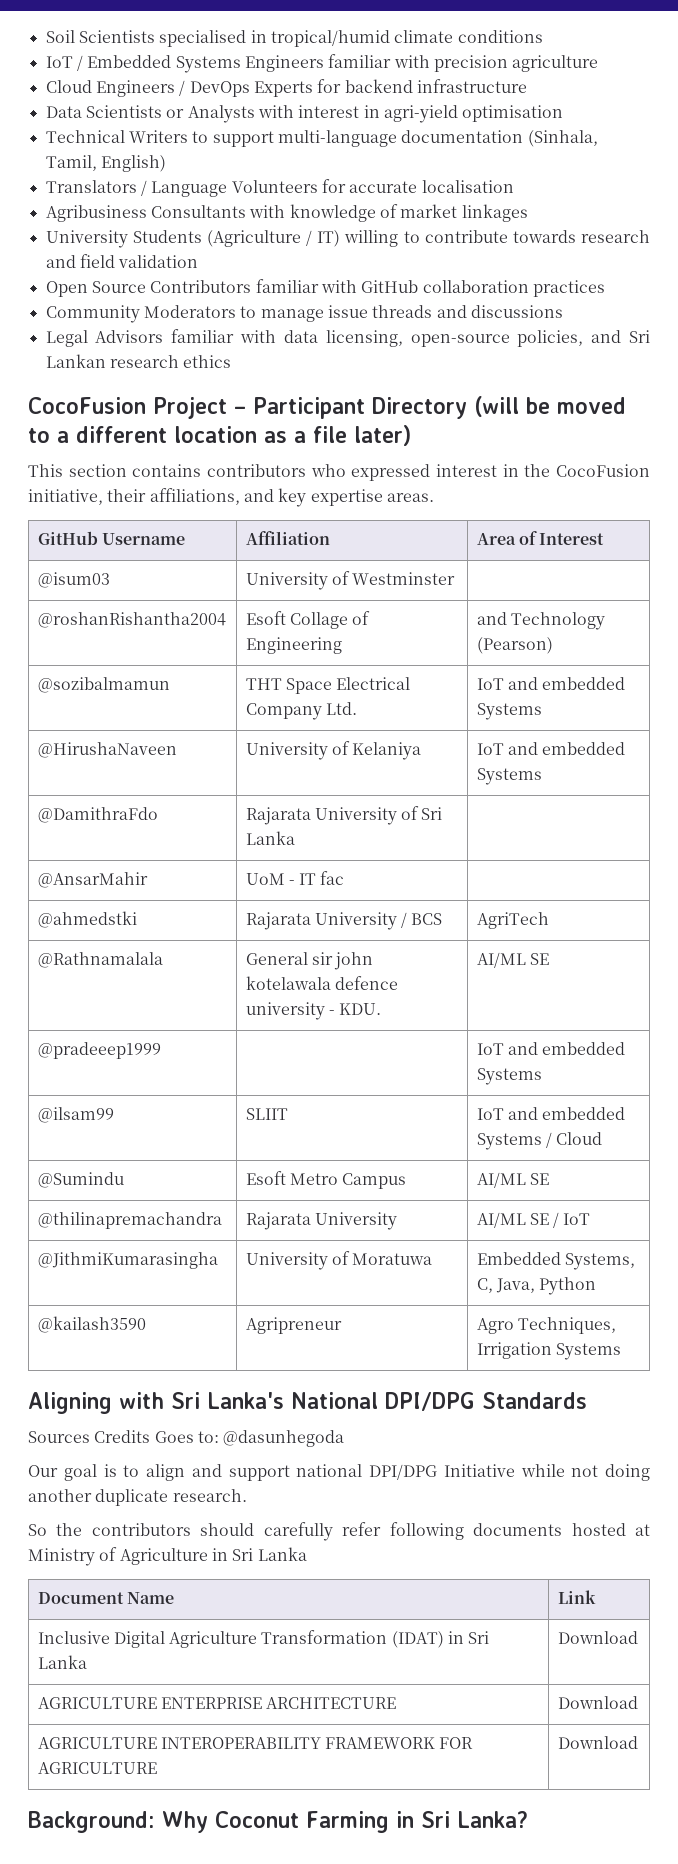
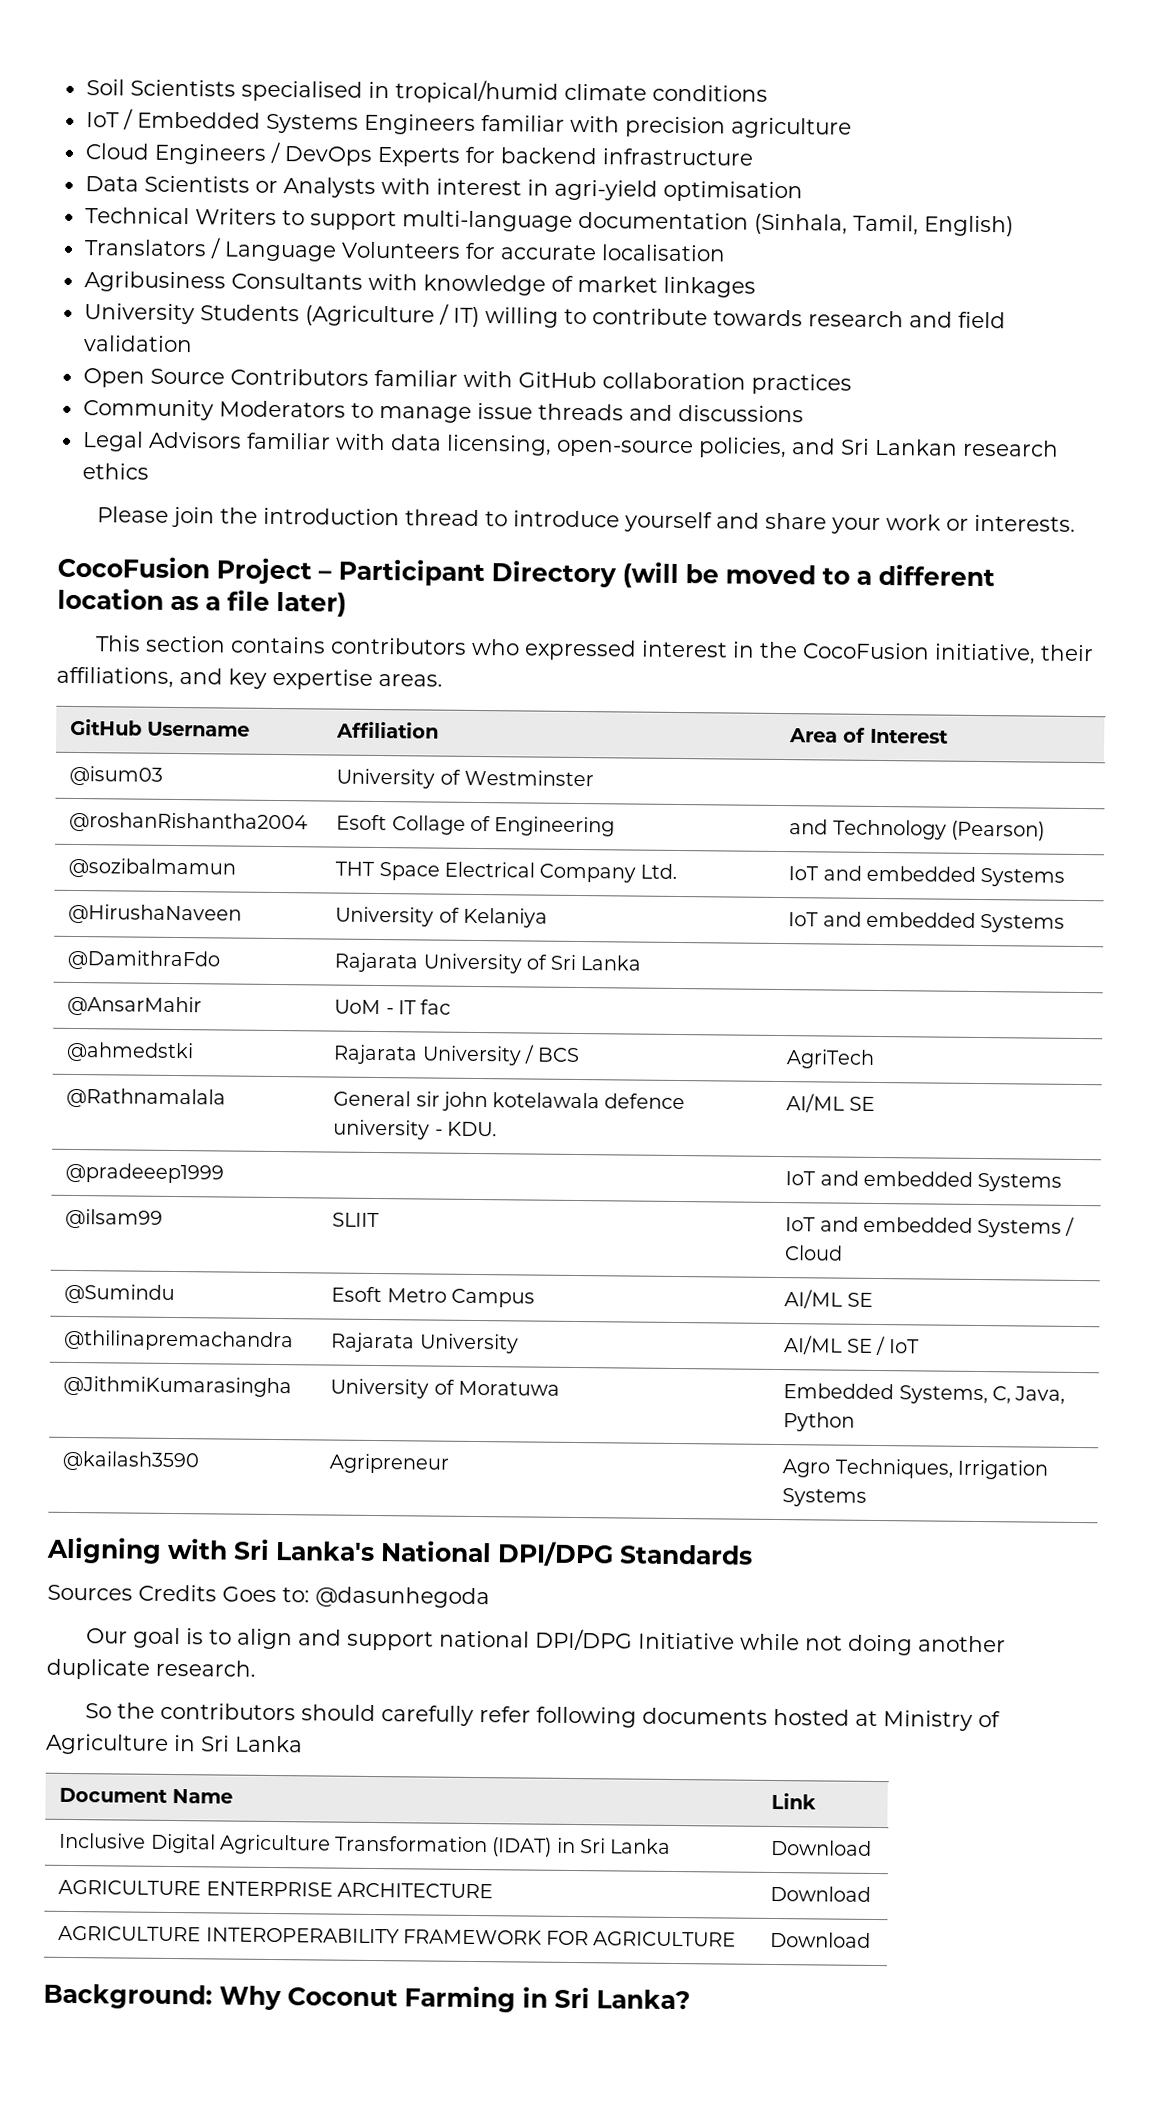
+ Please join the introduction thread to introduce yourself and share your work or interests.

